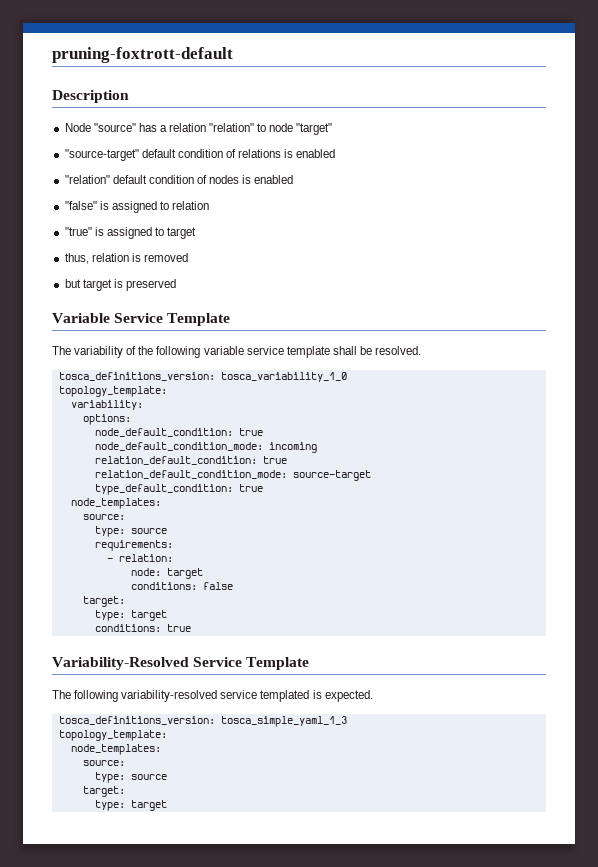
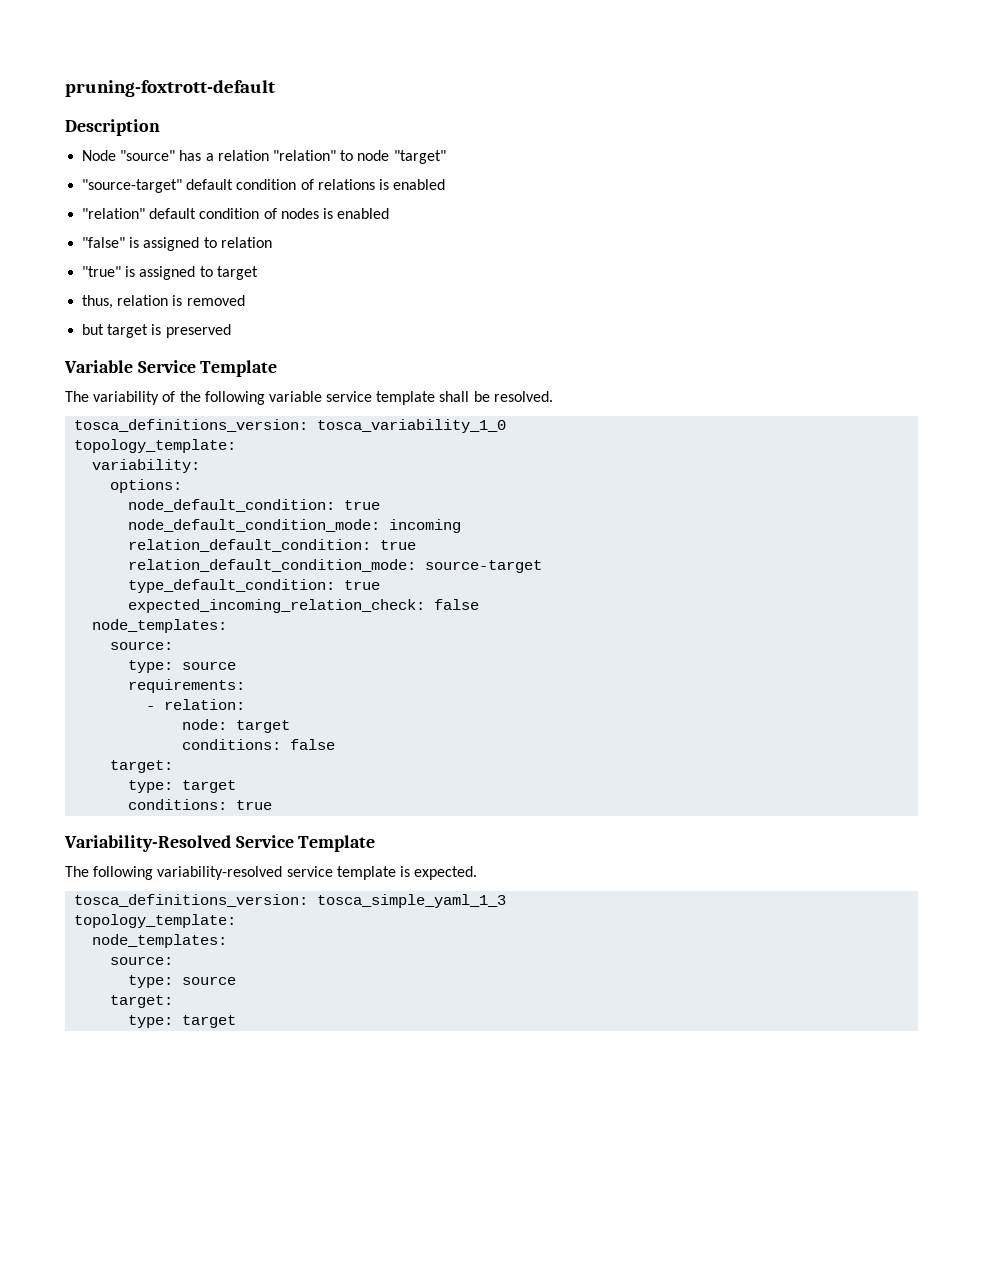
+ expected_incoming_relation_check: false
- The following variability-resolved service templated is expected.
+ The following variability-resolved service template is expected.

